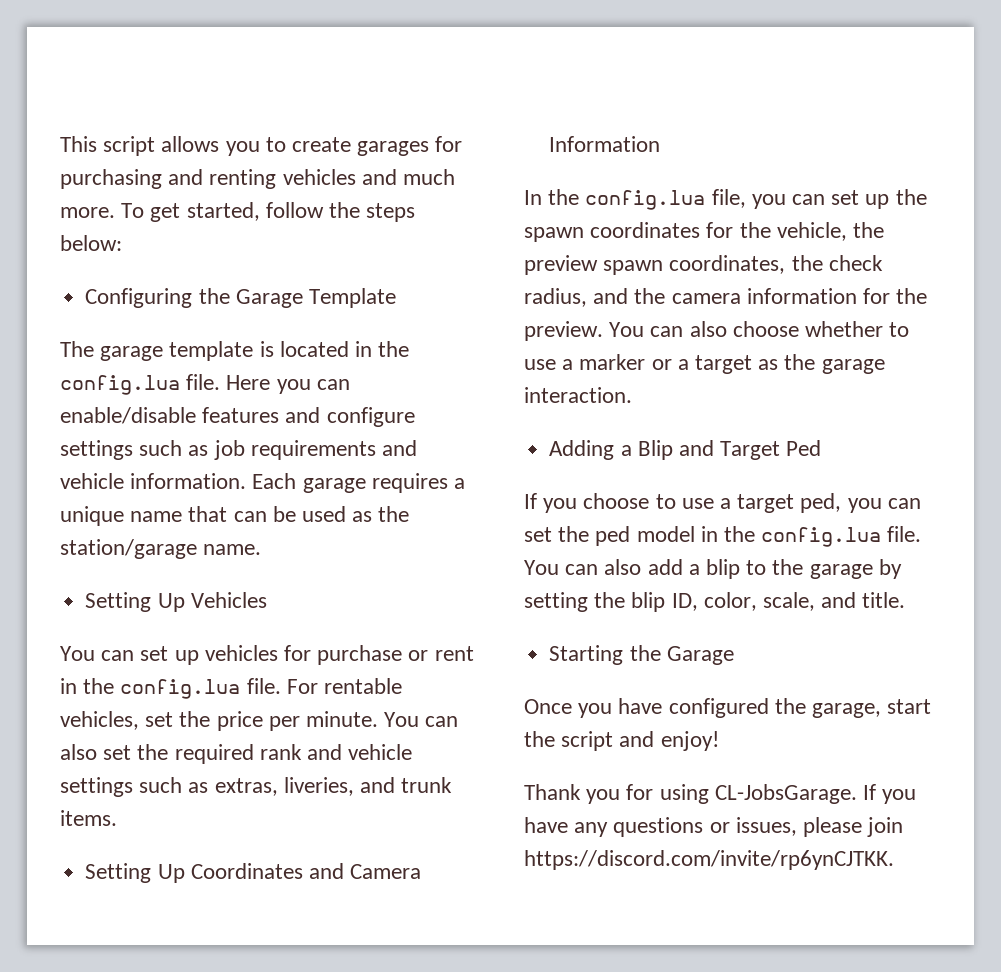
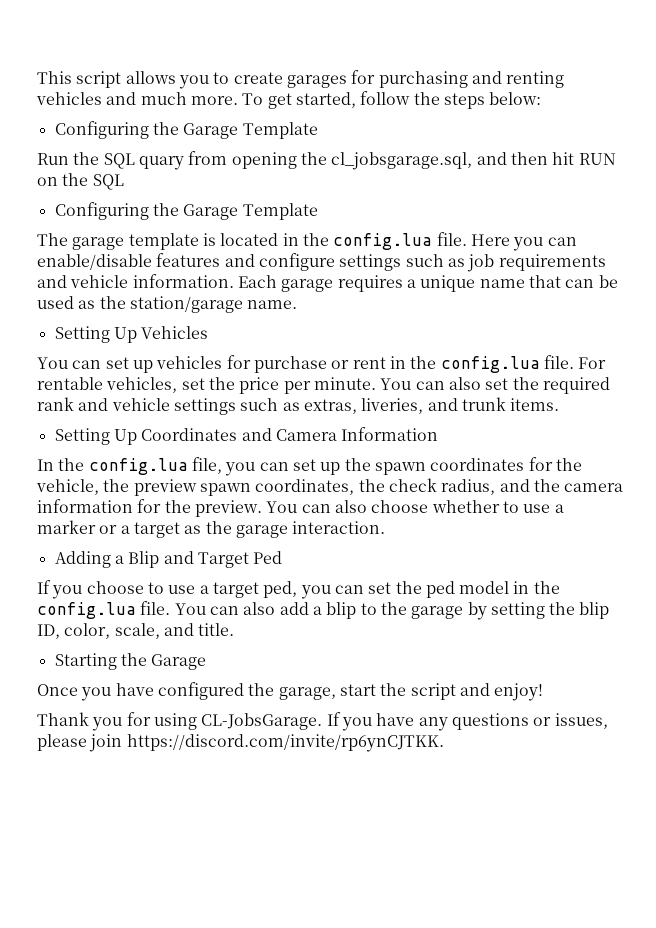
+ Run the SQL quary from opening the cl_jobsgarage.sql, and then hit RUN on the SQL
+ Configuring the Garage Template

